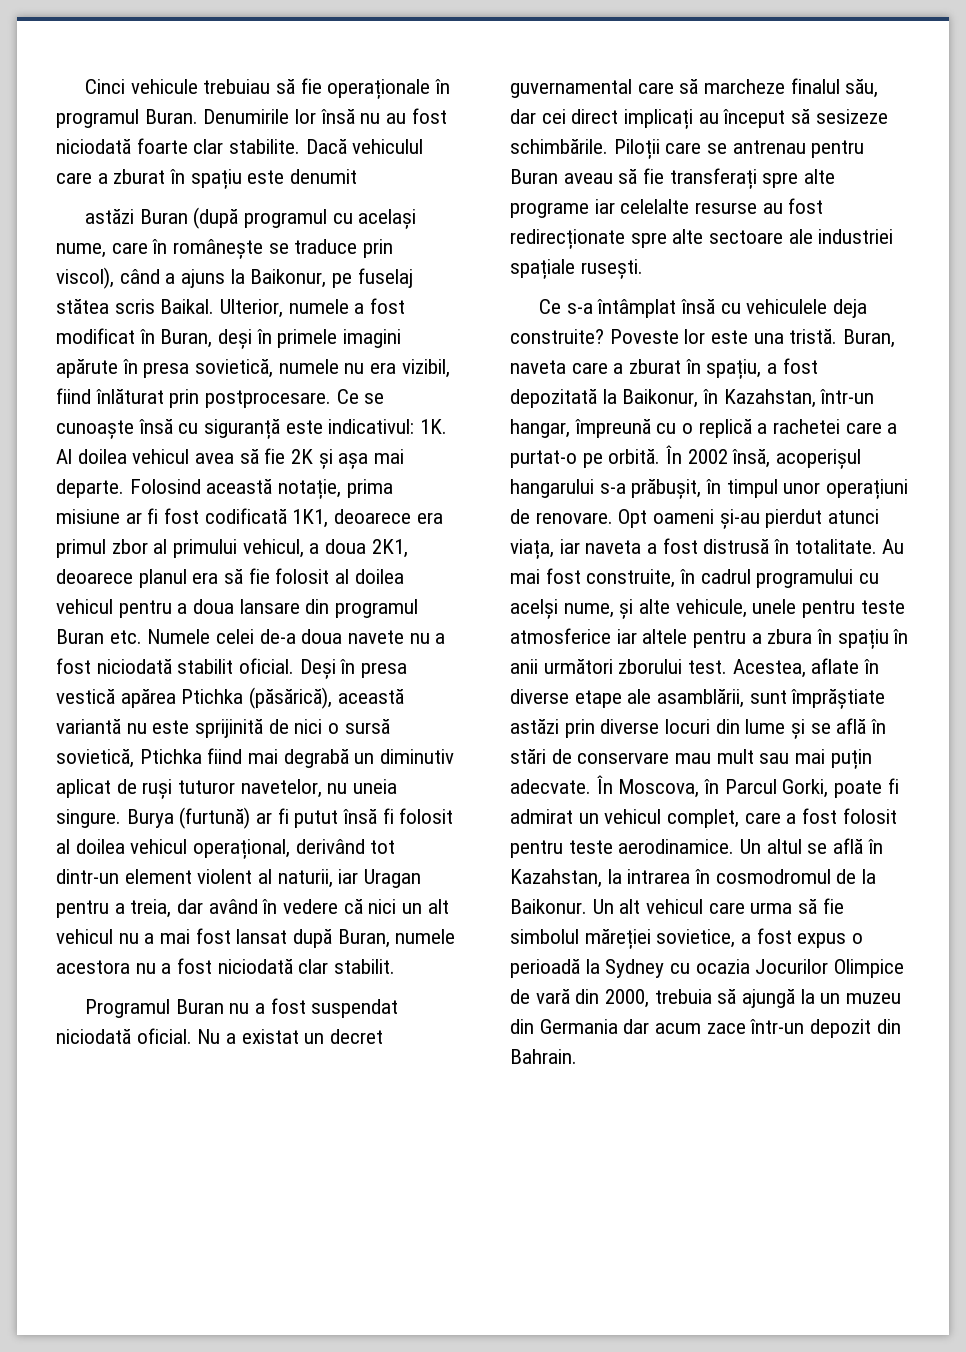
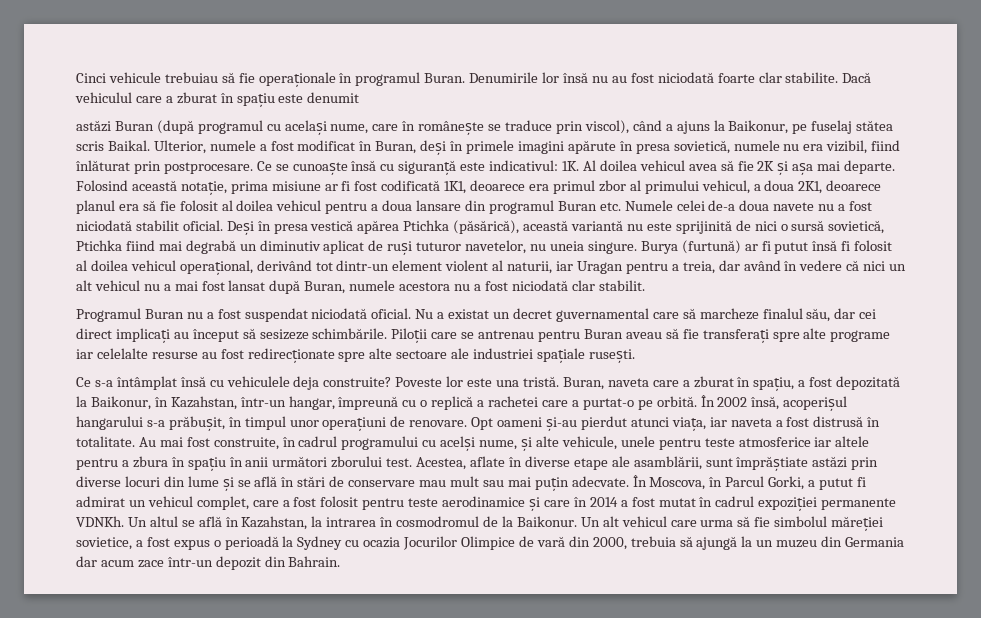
- În Moscova, în Parcul Gorki, poate fi admirat un vehicul complet, care a fost folosit pentru teste aerodinamice.
+ În Moscova, în Parcul Gorki, a putut fi admirat un vehicul complet, care a fost folosit pentru teste aerodinamice și care în 2014 a fost mutat în cadrul expoziției permanente VDNKh.

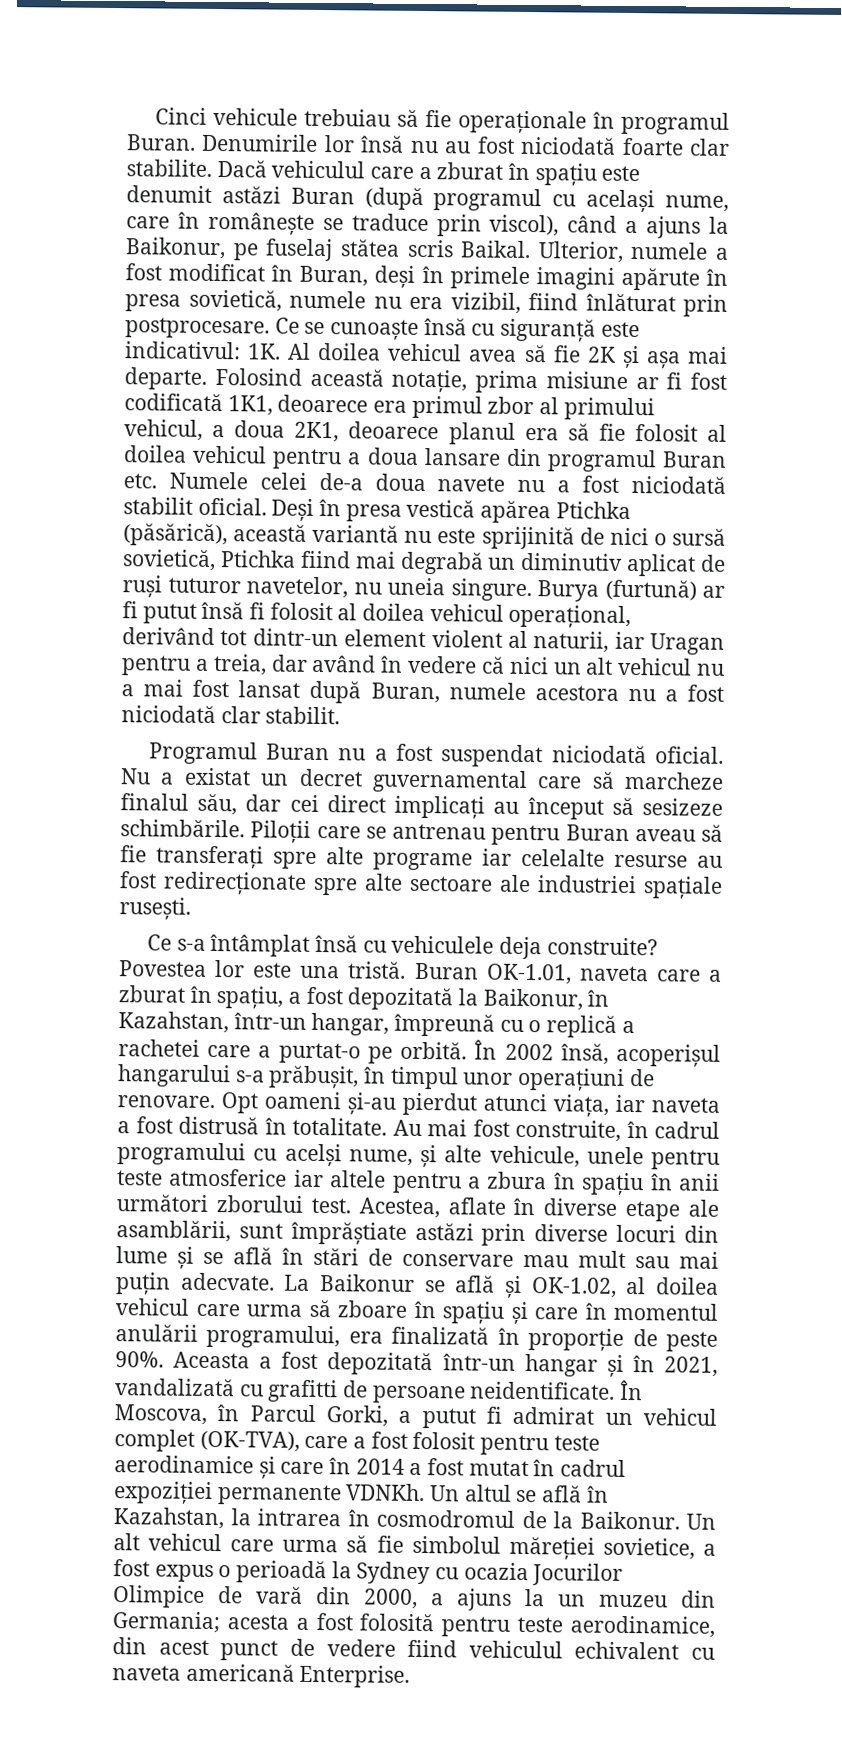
- Dacă vehiculul care a zburat în spațiu este denumit
- astăzi Buran (după programul cu același nume, care în românește se traduce prin viscol), când a ajuns la Baikonur, pe fuselaj stătea scris Baikal.
+ Dacă vehiculul care a zburat în spațiu este denumit astăzi Buran (după programul cu același nume, care în românește se traduce prin viscol), când a ajuns la Baikonur, pe fuselaj stătea scris Baikal.
- Poveste lor este una tristă.
+ Povestea lor este una tristă.
- Buran, naveta care a zburat în spațiu, a fost depozitată la Baikonur, în Kazahstan, într-un hangar, împreună cu o replică a rachetei care a purtat-o pe orbită.
+ Buran OK-1.01, naveta care a zburat în spațiu, a fost depozitată la Baikonur, în Kazahstan, într-un hangar, împreună cu o replică a rachetei care a purtat-o pe orbită.
+ La Baikonur se află și OK-1.02, al doilea vehicul care urma să zboare în spațiu și care în momentul anulării programului, era finalizată în proporție de peste 90%. Aceasta a fost depozitată într-un hangar și în 2021, vandalizată cu grafitti de persoane neidentificate.
- În Moscova, în Parcul Gorki, a putut fi admirat un vehicul complet, care a fost folosit pentru teste aerodinamice și care în 2014 a fost mutat în cadrul expoziției permanente VDNKh.
+ În Moscova, în Parcul Gorki, a putut fi admirat un vehicul complet (OK-TVA), care a fost folosit pentru teste aerodinamice și care în 2014 a fost mutat în cadrul expoziției permanente VDNKh.
- Un alt vehicul care urma să fie simbolul măreției sovietice, a fost expus o perioadă la Sydney cu ocazia Jocurilor Olimpice de vară din 2000, trebuia să ajungă la un muzeu din Germania dar acum zace într-un depozit din Bahrain.
+ Un alt vehicul care urma să fie simbolul măreției sovietice, a fost expus o perioadă la Sydney cu ocazia Jocurilor Olimpice de vară din 2000, a ajuns la un muzeu din Germania; acesta a fost folosită pentru teste aerodinamice, din acest punct de vedere fiind vehiculul echivalent cu naveta americană Enterprise.

